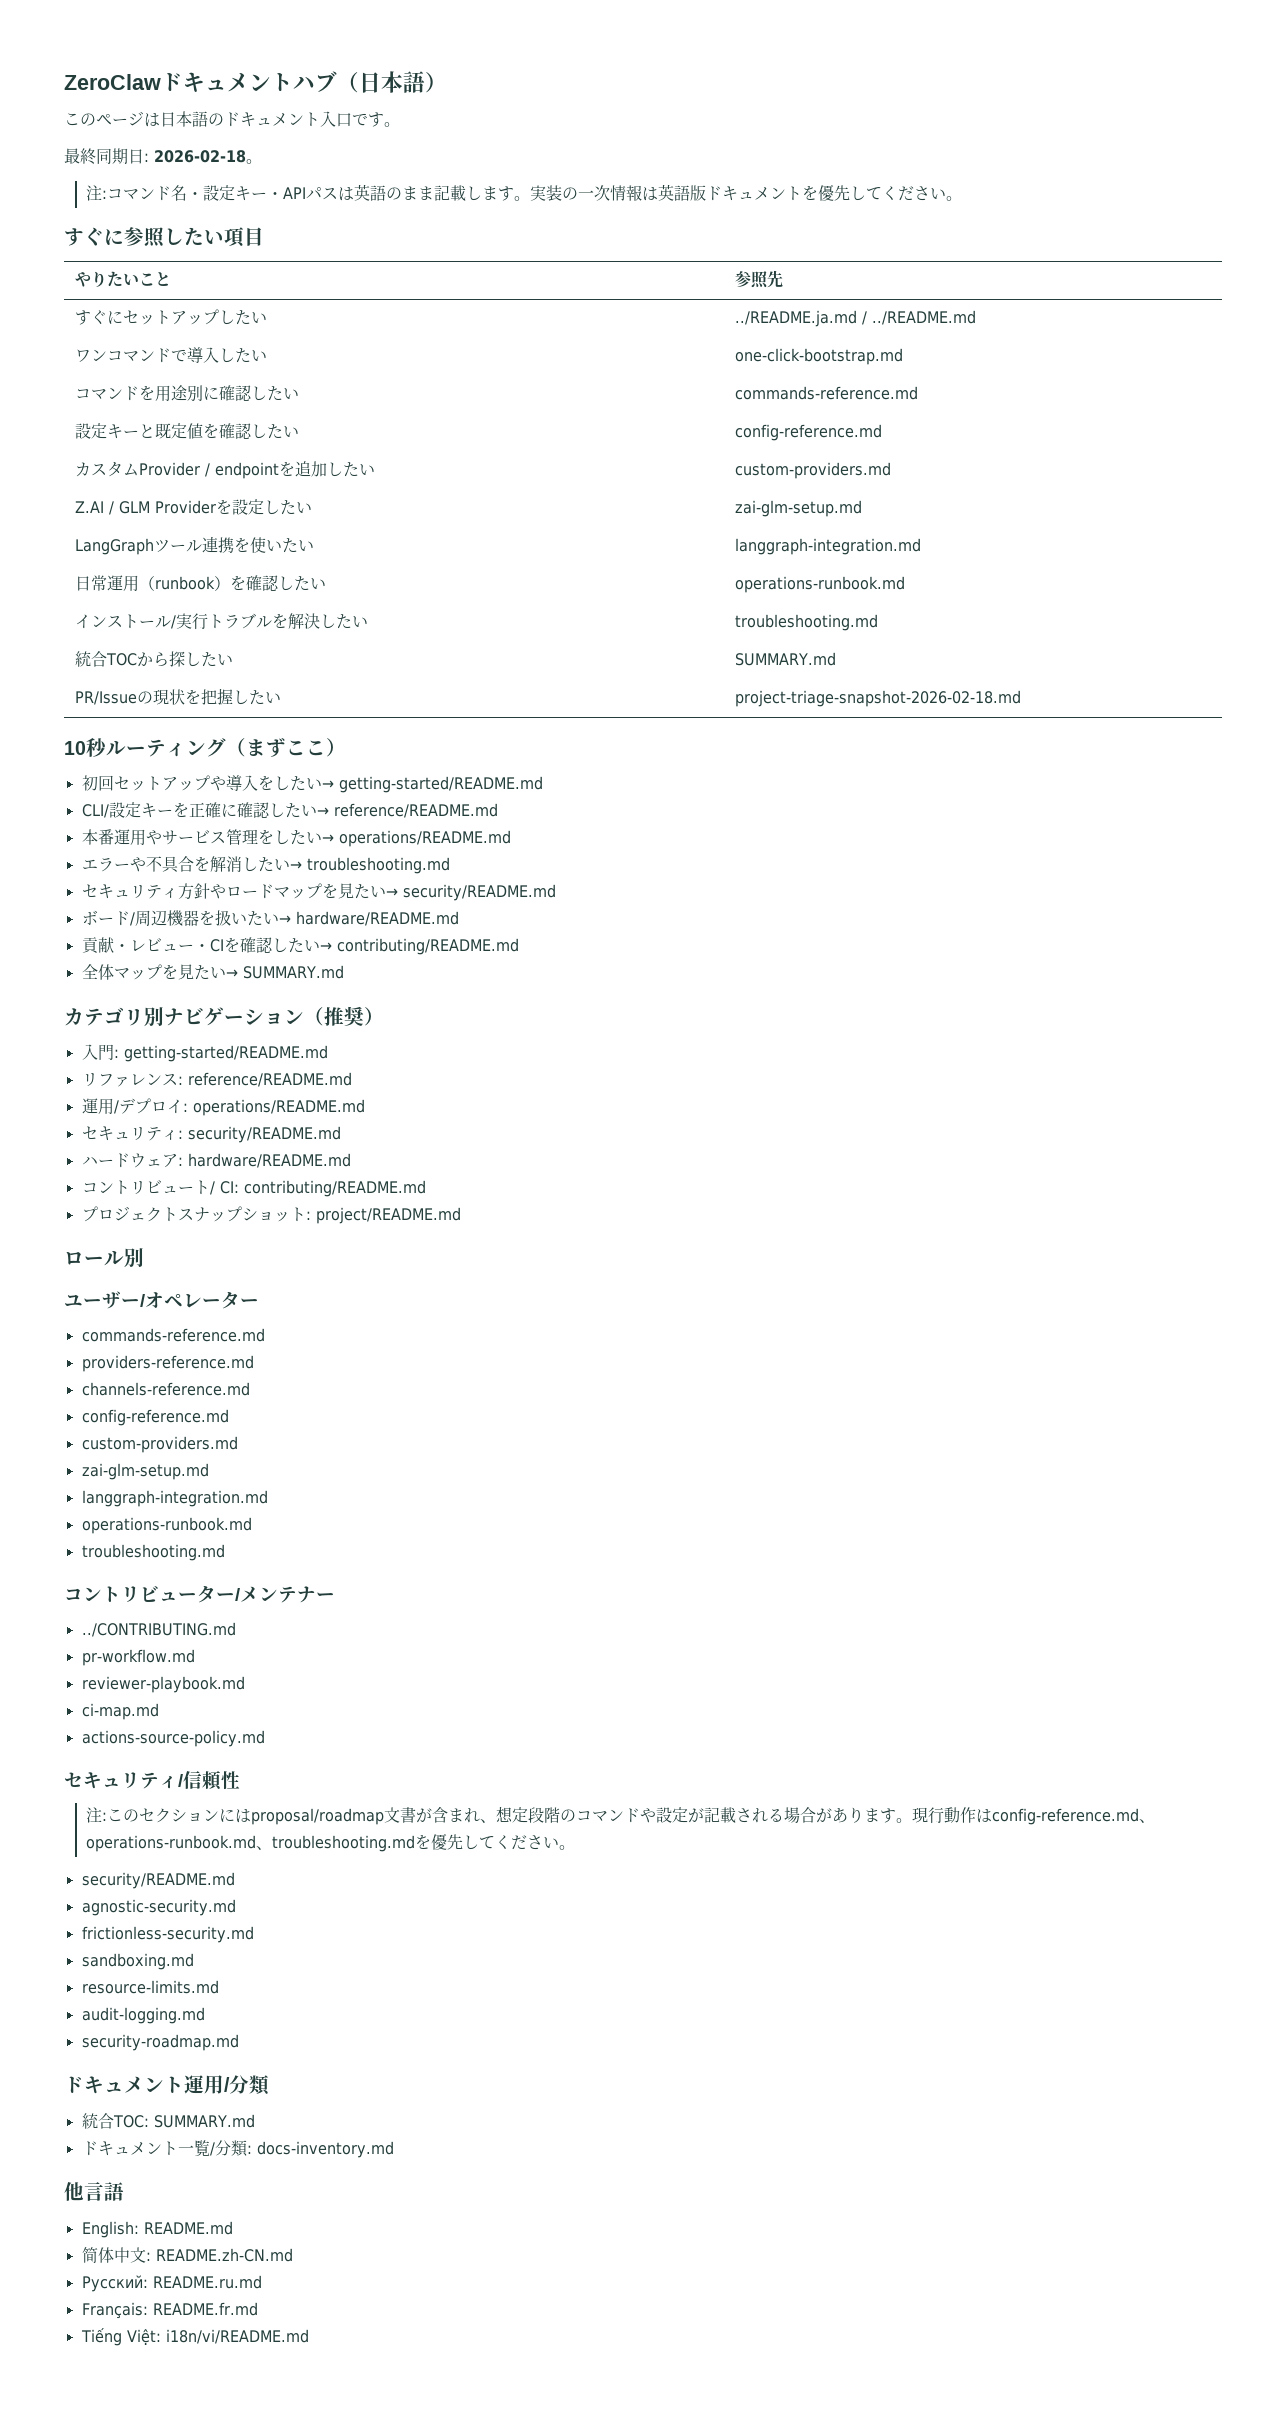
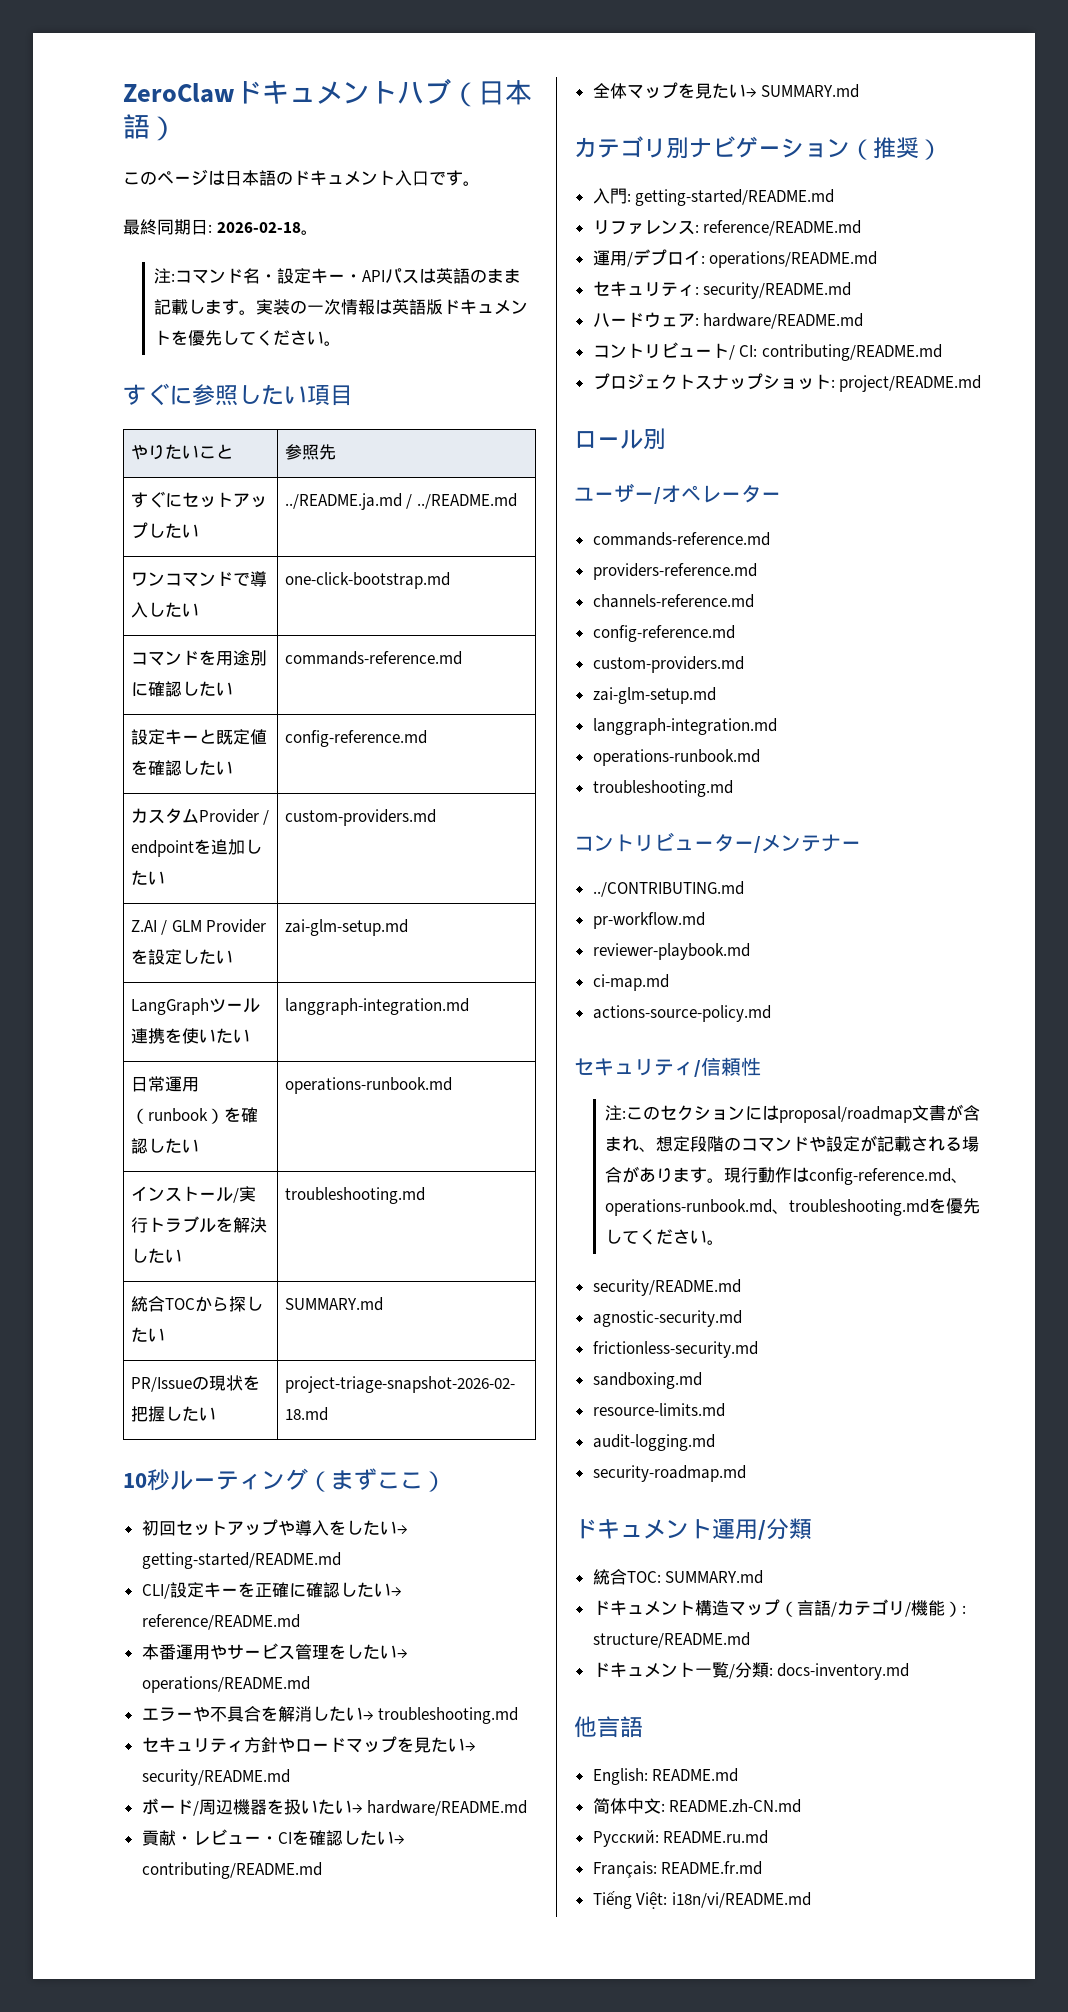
+ ドキュメント構造マップ（言語/カテゴリ/機能）: structure/README.md

